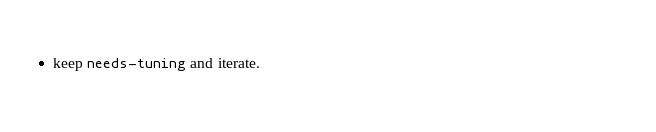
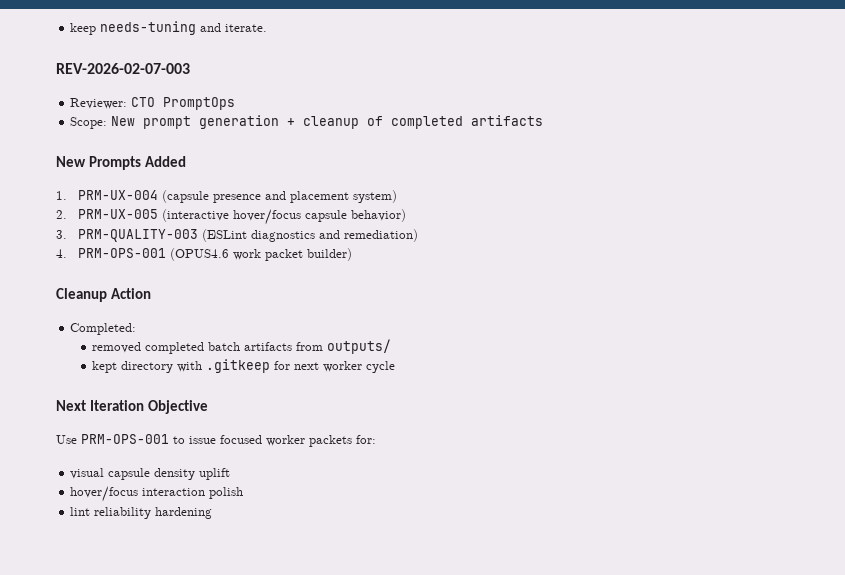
+ REV-2026-02-07-003
+ Reviewer: CTO PromptOps
+ Scope: New prompt generation + cleanup of completed artifacts
+ New Prompts Added
+ 1. PRM-UX-004 (capsule presence and placement system)
+ 2. PRM-UX-005 (interactive hover/focus capsule behavior)
+ 3. PRM-QUALITY-003 (ESLint diagnostics and remediation)
+ 4. PRM-OPS-001 (OPUS4.6 work packet builder)
+ Cleanup Action
+ Completed:
+ removed completed batch artifacts from outputs/
+ kept directory with .gitkeep for next worker cycle
+ Next Iteration Objective
+ Use PRM-OPS-001 to issue focused worker packets for:
+ visual capsule density uplift
+ hover/focus interaction polish
+ lint reliability hardening

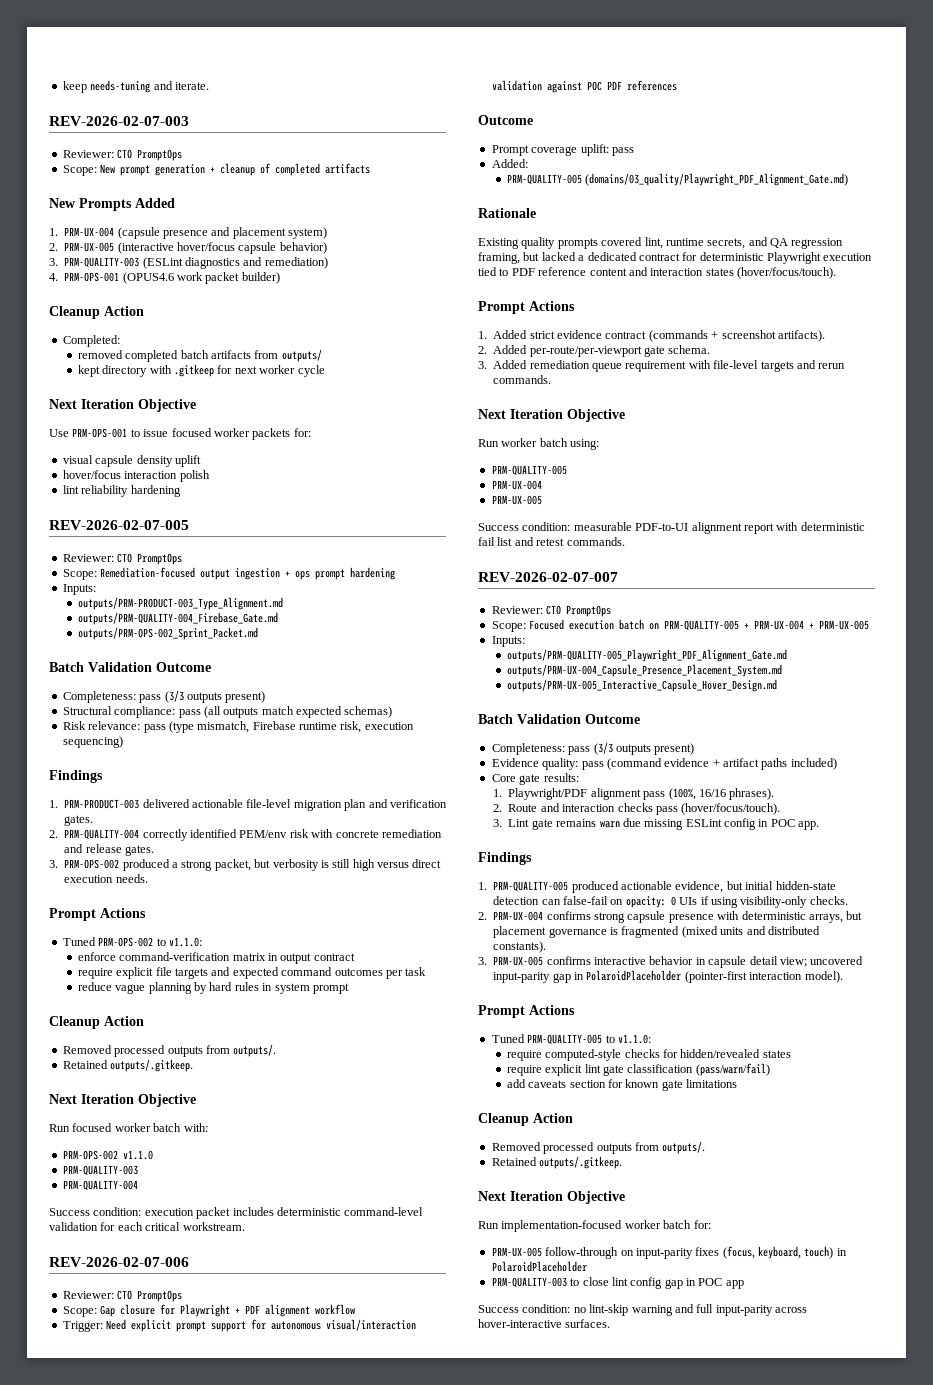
+ REV-2026-02-07-005
+ Reviewer: CTO PromptOps
+ Scope: Remediation-focused output ingestion + ops prompt hardening
+ Inputs:
+ outputs/PRM-PRODUCT-003_Type_Alignment.md
+ outputs/PRM-QUALITY-004_Firebase_Gate.md
+ outputs/PRM-OPS-002_Sprint_Packet.md
+ Batch Validation Outcome
+ Completeness: pass (3/3 outputs present)
+ Structural compliance: pass (all outputs match expected schemas)
+ Risk relevance: pass (type mismatch, Firebase runtime risk, execution sequencing)
+ Findings
+ 1. PRM-PRODUCT-003 delivered actionable file-level migration plan and verification gates.
+ 2. PRM-QUALITY-004 correctly identified PEM/env risk with concrete remediation and release gates.
+ 3. PRM-OPS-002 produced a strong packet, but verbosity is still high versus direct execution needs.
+ Prompt Actions
+ Tuned PRM-OPS-002 to v1.1.0:
+ enforce command-verification matrix in output contract
+ require explicit file targets and expected command outcomes per task
+ reduce vague planning by hard rules in system prompt
+ Cleanup Action
+ Removed processed outputs from outputs/.
+ Retained outputs/.gitkeep.
+ Next Iteration Objective
+ Run focused worker batch with:
+ PRM-OPS-002 v1.1.0
+ PRM-QUALITY-003
+ PRM-QUALITY-004
+ Success condition: execution packet includes deterministic command-level validation for each critical workstream.
+ REV-2026-02-07-006
+ Reviewer: CTO PromptOps
+ Scope: Gap closure for Playwright + PDF alignment workflow
+ Trigger: Need explicit prompt support for autonomous visual/interaction validation against POC PDF references
+ Outcome
+ Prompt coverage uplift: pass
+ Added:
+ PRM-QUALITY-005 (domains/03_quality/Playwright_PDF_Alignment_Gate.md)
+ Rationale
+ Existing quality prompts covered lint, runtime secrets, and QA regression framing, but lacked a dedicated contract for deterministic Playwright execution tied to PDF reference content and interaction states (hover/focus/touch).
+ Prompt Actions
+ 1. Added strict evidence contract (commands + screenshot artifacts).
+ 2. Added per-route/per-viewport gate schema.
+ 3. Added remediation queue requirement with file-level targets and rerun commands.
+ Next Iteration Objective
+ Run worker batch using:
+ PRM-QUALITY-005
+ PRM-UX-004
+ PRM-UX-005
+ Success condition: measurable PDF-to-UI alignment report with deterministic fail list and retest commands.
+ REV-2026-02-07-007
+ Reviewer: CTO PromptOps
+ Scope: Focused execution batch on PRM-QUALITY-005 + PRM-UX-004 + PRM-UX-005
+ Inputs:
+ outputs/PRM-QUALITY-005_Playwright_PDF_Alignment_Gate.md
+ outputs/PRM-UX-004_Capsule_Presence_Placement_System.md
+ outputs/PRM-UX-005_Interactive_Capsule_Hover_Design.md
+ Batch Validation Outcome
+ Completeness: pass (3/3 outputs present)
+ Evidence quality: pass (command evidence + artifact paths included)
+ Core gate results:
+ 1. Playwright/PDF alignment pass (100%, 16/16 phrases).
+ 2. Route and interaction checks pass (hover/focus/touch).
+ 3. Lint gate remains warn due missing ESLint config in POC app.
+ Findings
+ 1. PRM-QUALITY-005 produced actionable evidence, but initial hidden-state detection can false-fail on opacity: 0 UIs if using visibility-only checks.
+ 2. PRM-UX-004 confirms strong capsule presence with deterministic arrays, but placement governance is fragmented (mixed units and distributed constants).
+ 3. PRM-UX-005 confirms interactive behavior in capsule detail view; uncovered input-parity gap in PolaroidPlaceholder (pointer-first interaction model).
+ Prompt Actions
+ Tuned PRM-QUALITY-005 to v1.1.0:
+ require computed-style checks for hidden/revealed states
+ require explicit lint gate classification (pass/warn/fail)
+ add caveats section for known gate limitations
+ Cleanup Action
+ Removed processed outputs from outputs/.
+ Retained outputs/.gitkeep.
+ Next Iteration Objective
+ Run implementation-focused worker batch for:
+ PRM-UX-005 follow-through on input-parity fixes (focus, keyboard, touch) in PolaroidPlaceholder
+ PRM-QUALITY-003 to close lint config gap in POC app
+ Success condition: no lint-skip warning and full input-parity across hover-interactive surfaces.

